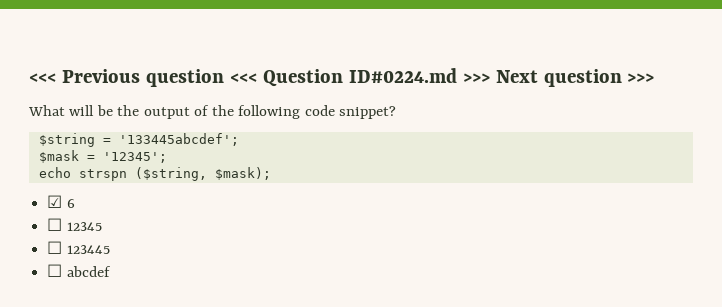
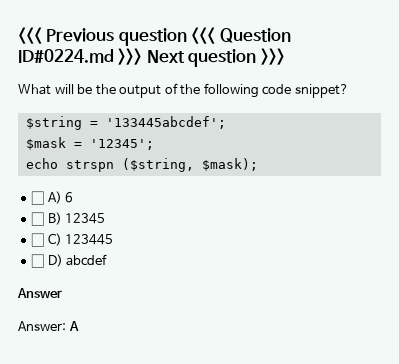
- ☑ 6
+ ☐ A) 6
- ☐ 12345
+ ☐ B) 12345
- ☐ 123445
+ ☐ C) 123445
- ☐ abcdef
+ ☐ D) abcdef
+ Answer
+ Answer: A

